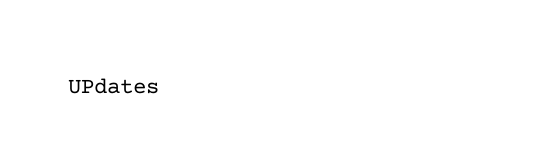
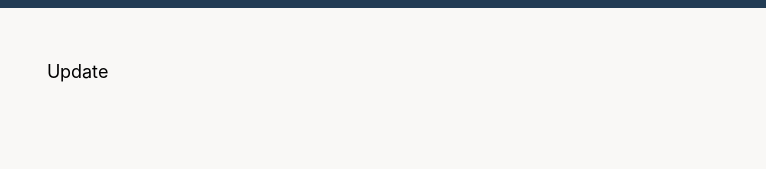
- UPdates
+ Update

